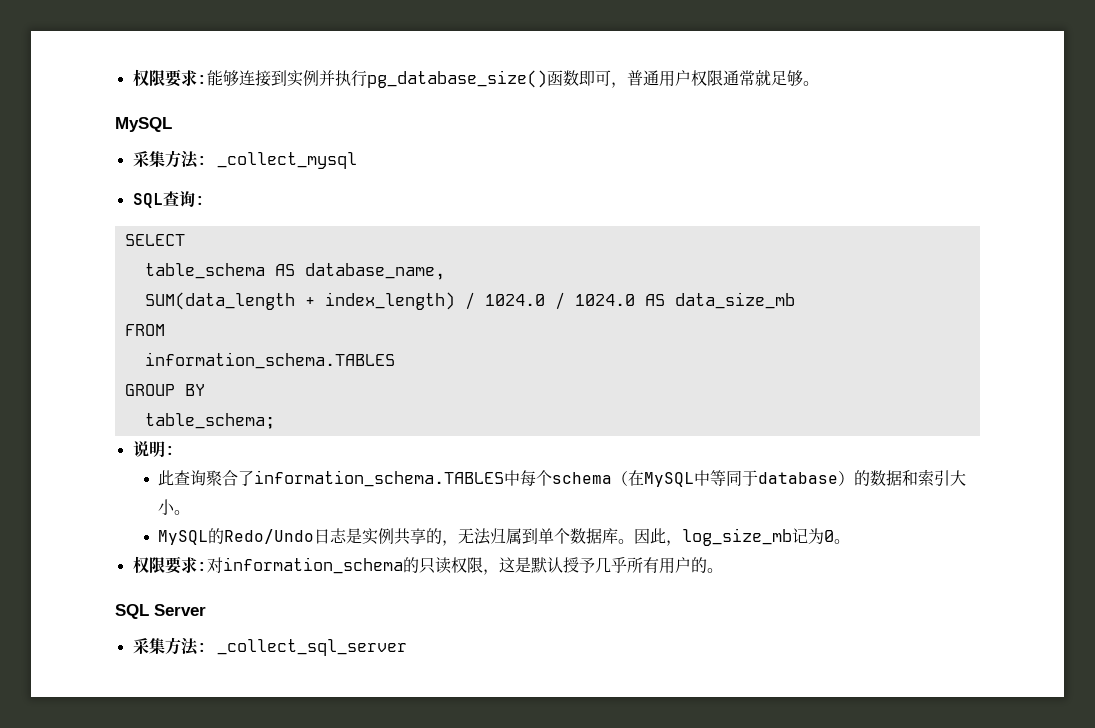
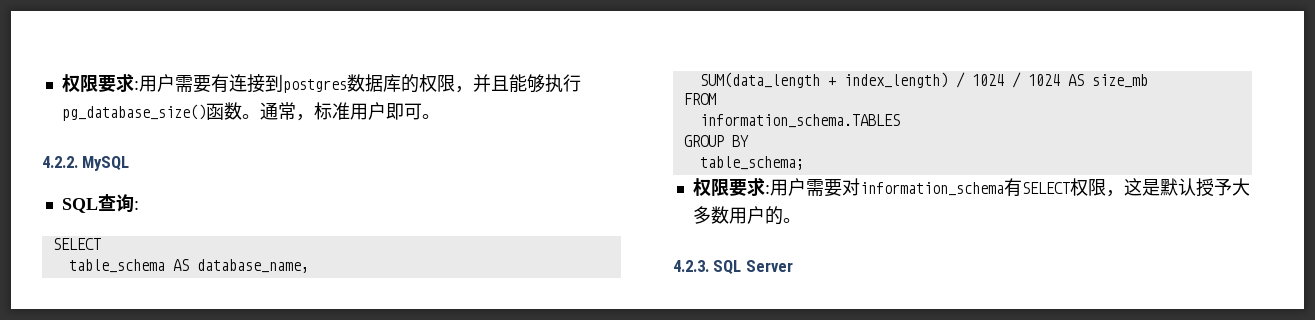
- 权限要求:能够连接到实例并执行pg_database_size()函数即可，普通用户权限通常就足够。
- MySQL
- 采集方法: _collect_mysql
+ 权限要求:用户需要有连接到postgres数据库的权限，并且能够执行pg_database_size()函数。通常，标准用户即可。
+ 4.2.2. MySQL
- SUM(data_length + index_length) / 1024.0 / 1024.0 AS data_size_mb
+ SUM(data_length + index_length) / 1024 / 1024 AS size_mb
- 说明:
- 此查询聚合了information_schema.TABLES中每个schema（在MySQL中等同于database）的数据和索引大小。
- MySQL的Redo/Undo日志是实例共享的，无法归属到单个数据库。因此，log_size_mb记为0。
- 权限要求:对information_schema的只读权限，这是默认授予几乎所有用户的。
+ 权限要求:用户需要对information_schema有SELECT权限，这是默认授予大多数用户的。
- SQL Server
+ 4.2.3. SQL Server
- 采集方法: _collect_sql_server

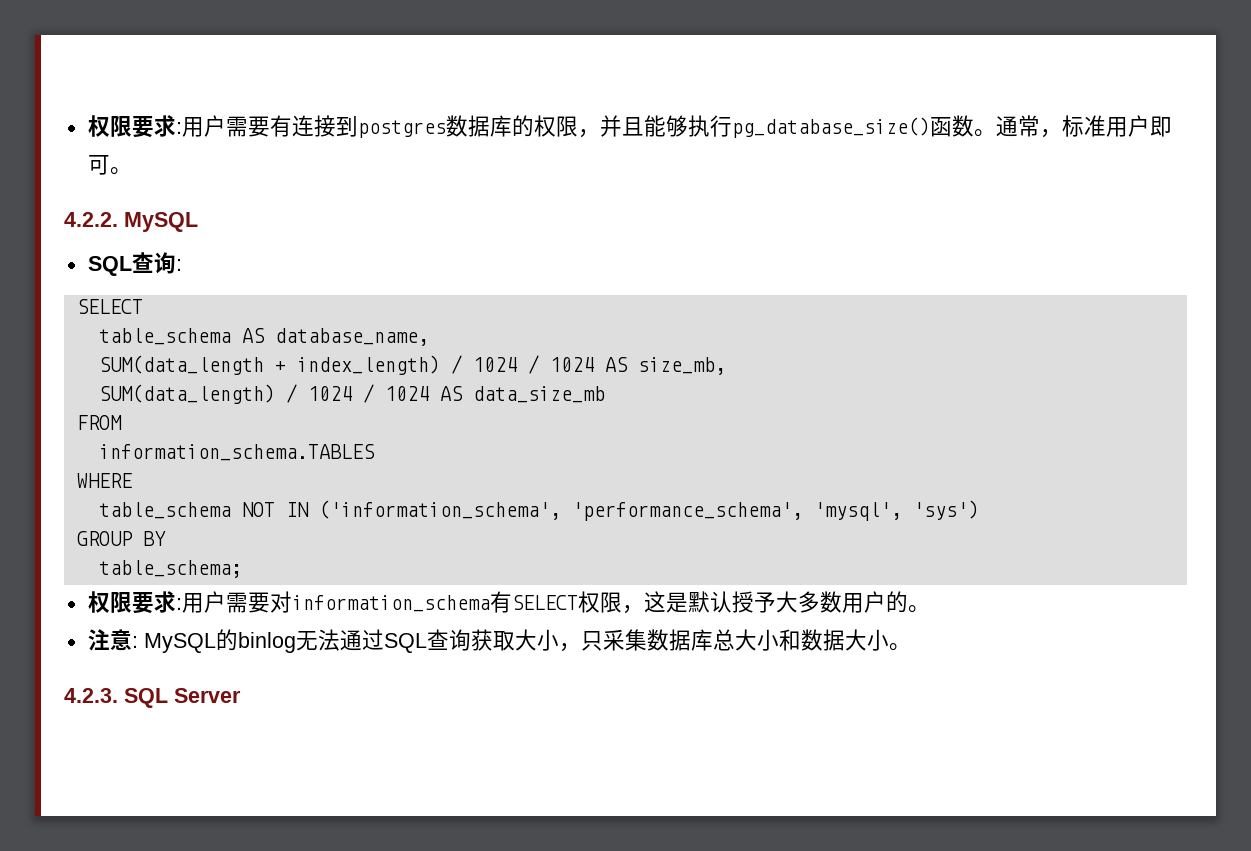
- SUM(data_length + index_length) / 1024 / 1024 AS size_mb
+ SUM(data_length + index_length) / 1024 / 1024 AS size_mb,
+ SUM(data_length) / 1024 / 1024 AS data_size_mb
  FROM
  information_schema.TABLES
+ WHERE
+ table_schema NOT IN ('information_schema', 'performance_schema', 'mysql', 'sys')
+ 注意: MySQL的binlog无法通过SQL查询获取大小，只采集数据库总大小和数据大小。

